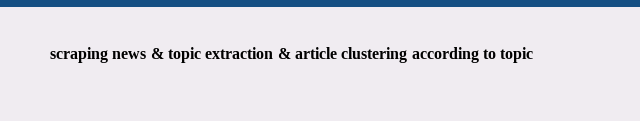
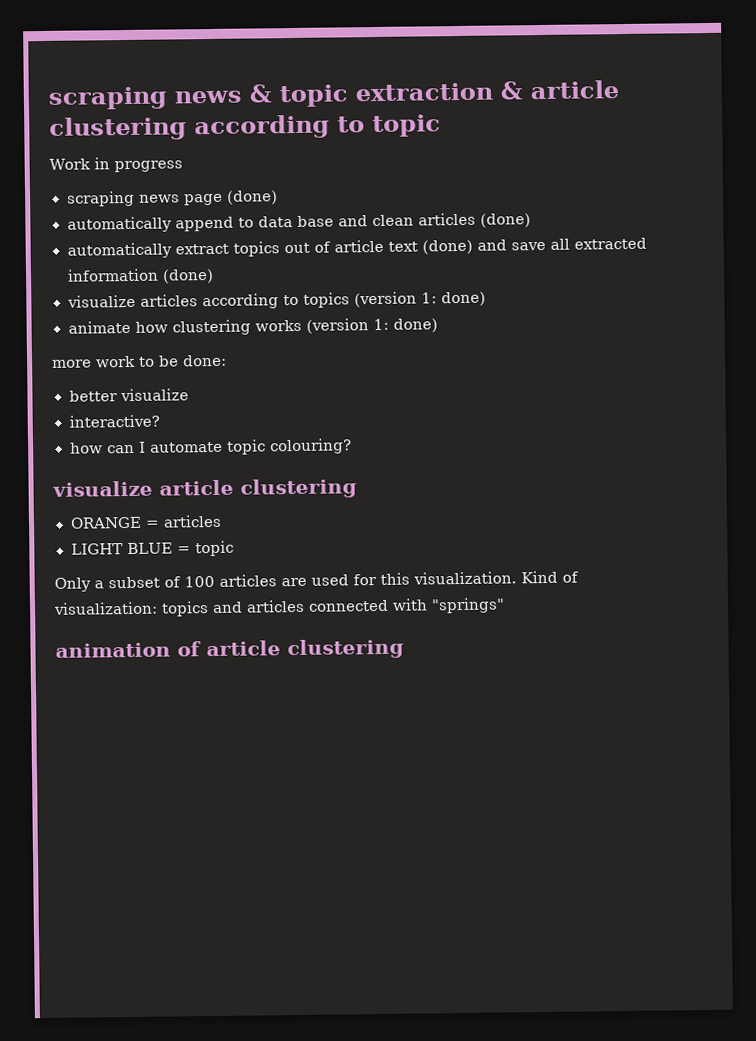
+ Work in progress
+ scraping news page (done)
+ automatically append to data base and clean articles (done)
+ automatically extract topics out of article text (done) and save all extracted information (done)
+ visualize articles according to topics (version 1: done)
+ animate how clustering works (version 1: done)
+ more work to be done:
+ better visualize
+ interactive?
+ how can I automate topic colouring?
+ visualize article clustering
+ ORANGE = articles
+ LIGHT BLUE = topic
+ Only a subset of 100 articles are used for this visualization. Kind of visualization: topics and articles connected with "springs"
+ animation of article clustering

